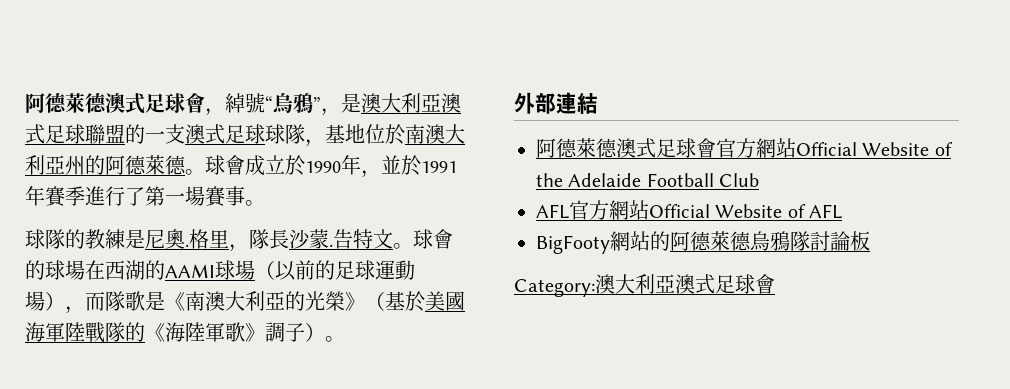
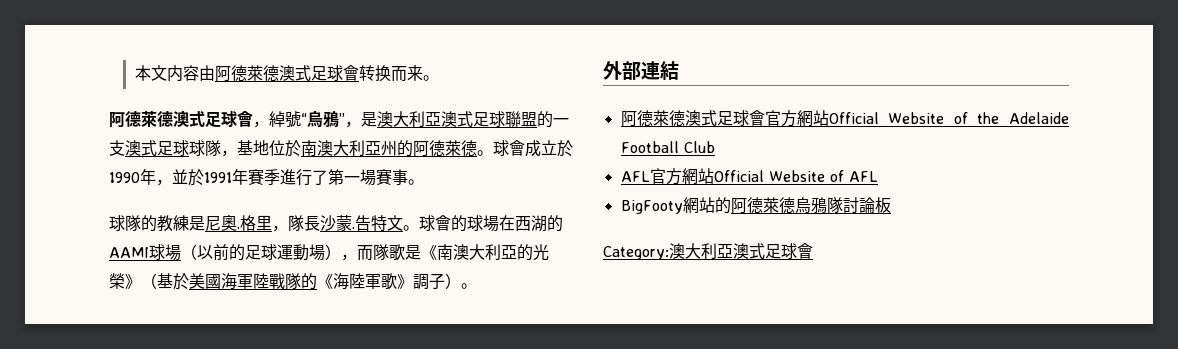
+ 本文内容由阿德萊德澳式足球會转换而来。

